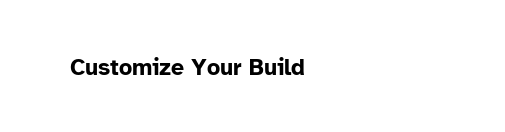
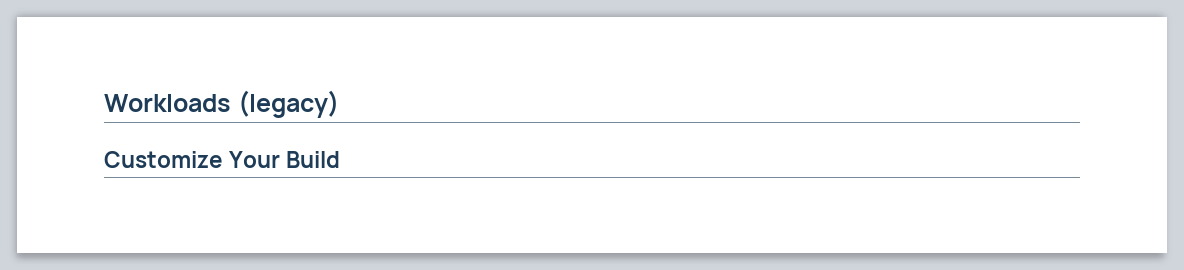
+ Workloads (legacy)

